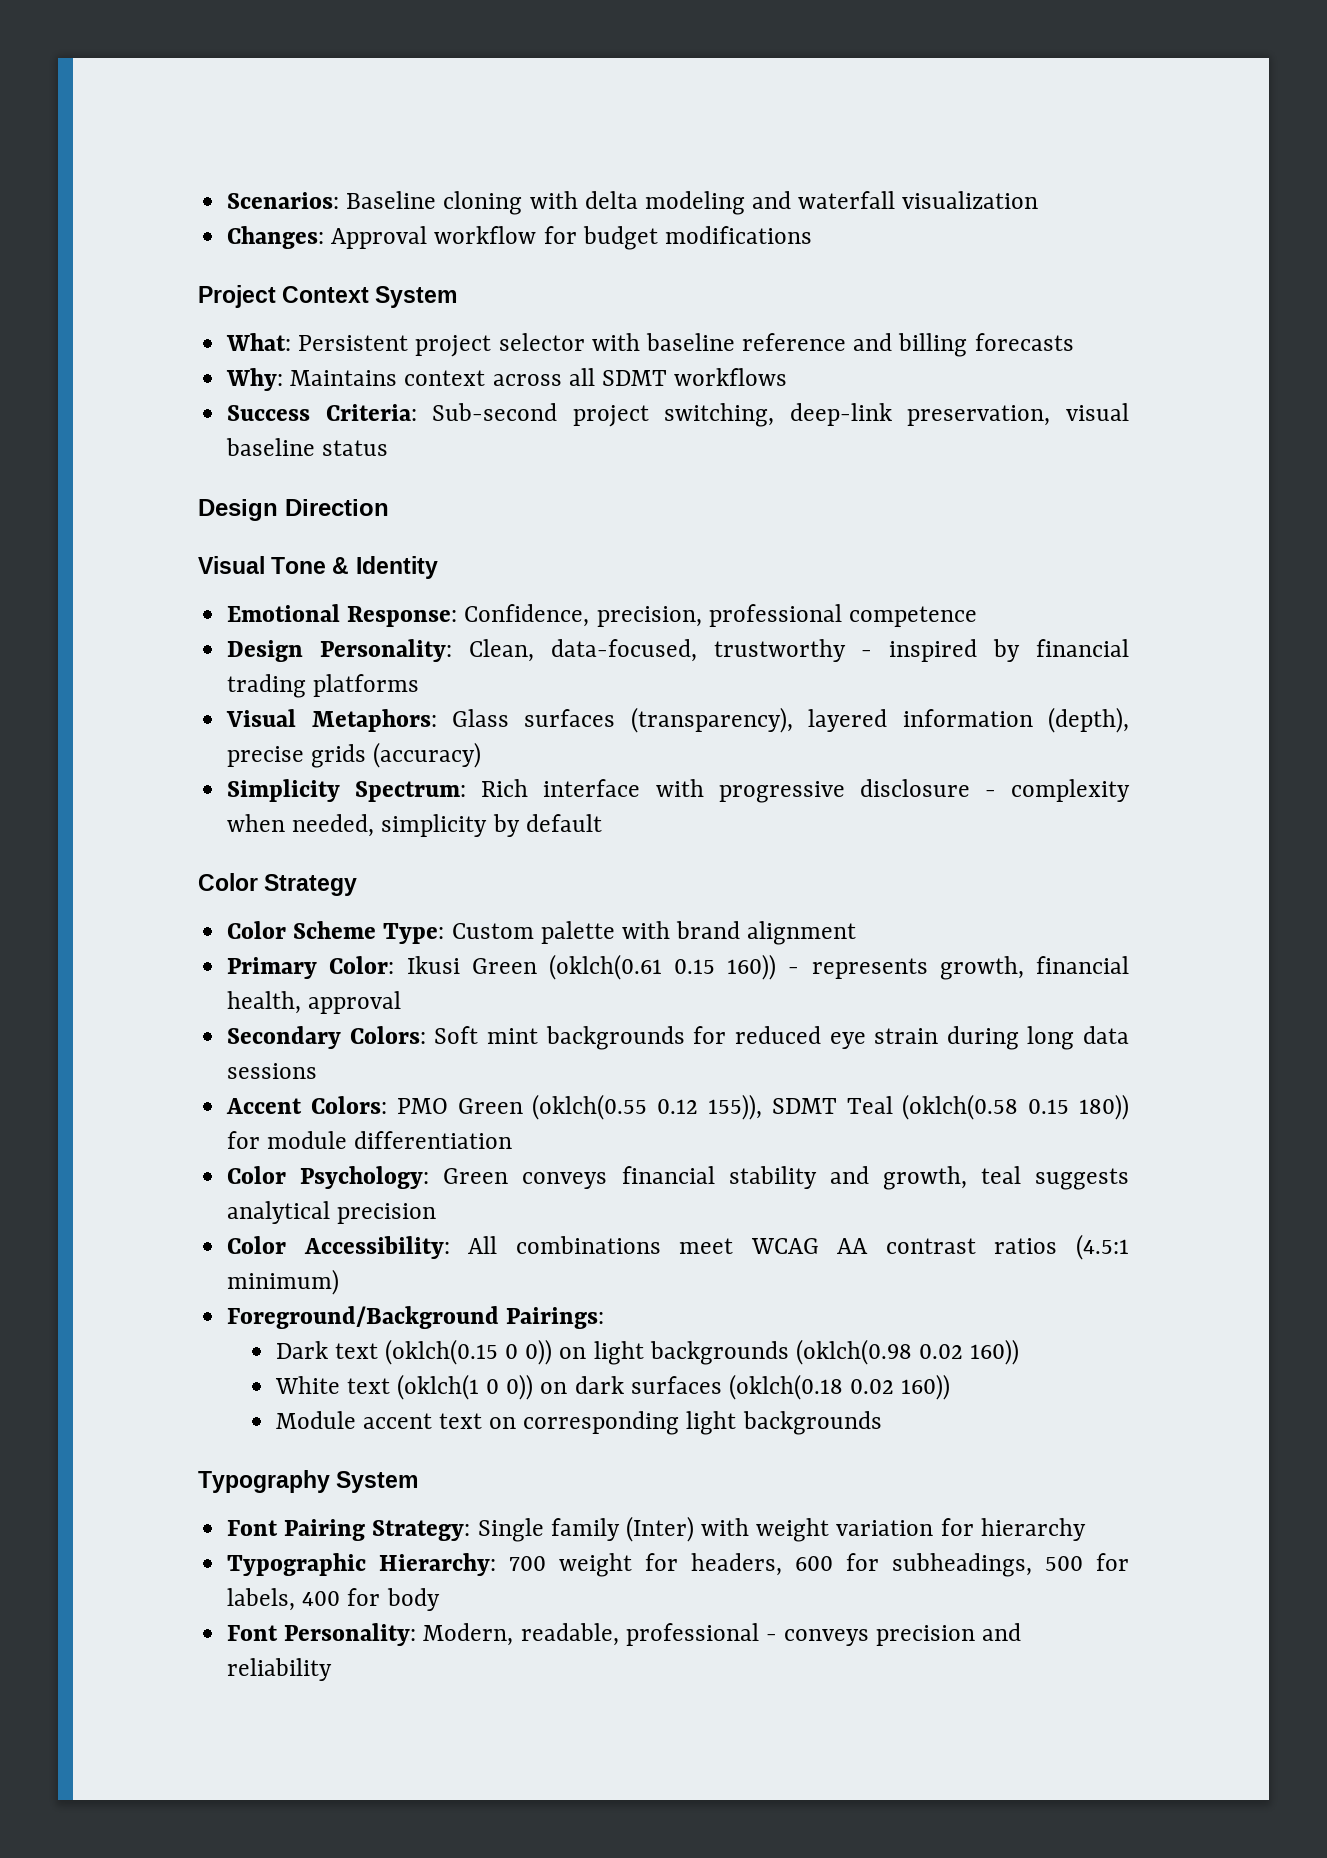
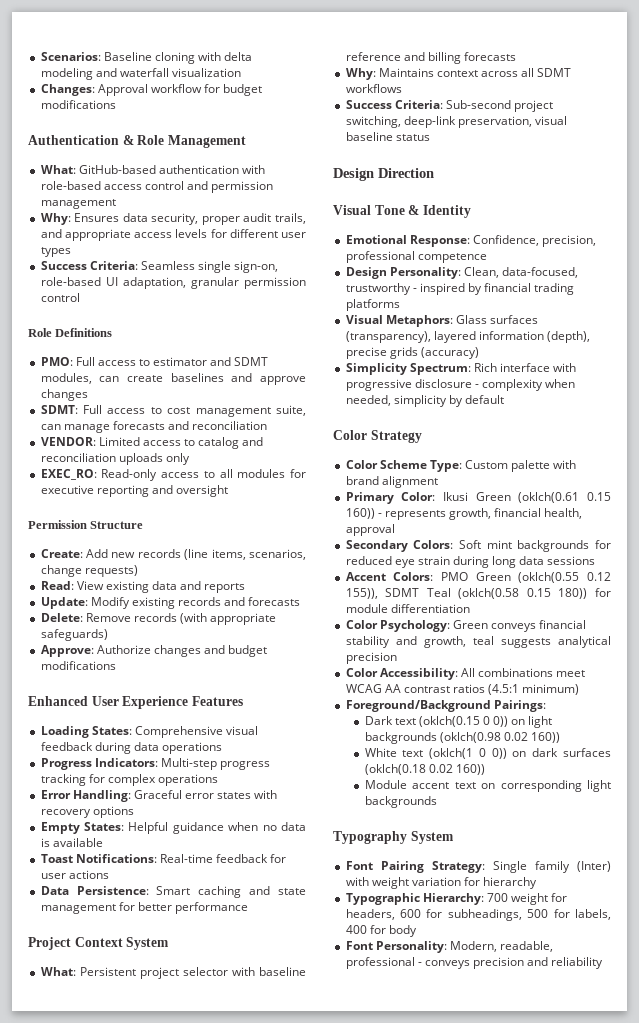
+ Authentication & Role Management
+ What: GitHub-based authentication with role-based access control and permission management
+ Why: Ensures data security, proper audit trails, and appropriate access levels for different user types
+ Success Criteria: Seamless single sign-on, role-based UI adaptation, granular permission control
+ Role Definitions
+ PMO: Full access to estimator and SDMT modules, can create baselines and approve changes
+ SDMT: Full access to cost management suite, can manage forecasts and reconciliation
+ VENDOR: Limited access to catalog and reconciliation uploads only
+ EXEC_RO: Read-only access to all modules for executive reporting and oversight
+ Permission Structure
+ Create: Add new records (line items, scenarios, change requests)
+ Read: View existing data and reports
+ Update: Modify existing records and forecasts
+ Delete: Remove records (with appropriate safeguards)
+ Approve: Authorize changes and budget modifications
+ Enhanced User Experience Features
+ Loading States: Comprehensive visual feedback during data operations
+ Progress Indicators: Multi-step progress tracking for complex operations
+ Error Handling: Graceful error states with recovery options
+ Empty States: Helpful guidance when no data is available
+ Toast Notifications: Real-time feedback for user actions
+ Data Persistence: Smart caching and state management for better performance

